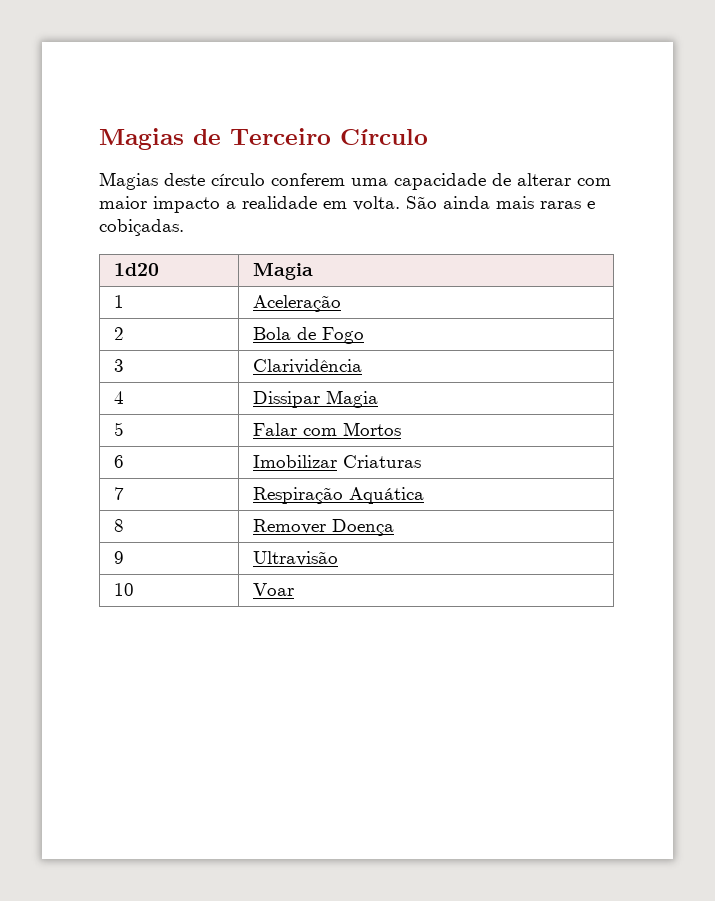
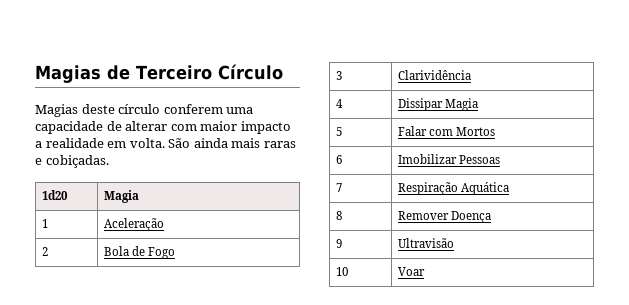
- 6 | Imobilizar Criaturas
+ 6 | Imobilizar Pessoas

